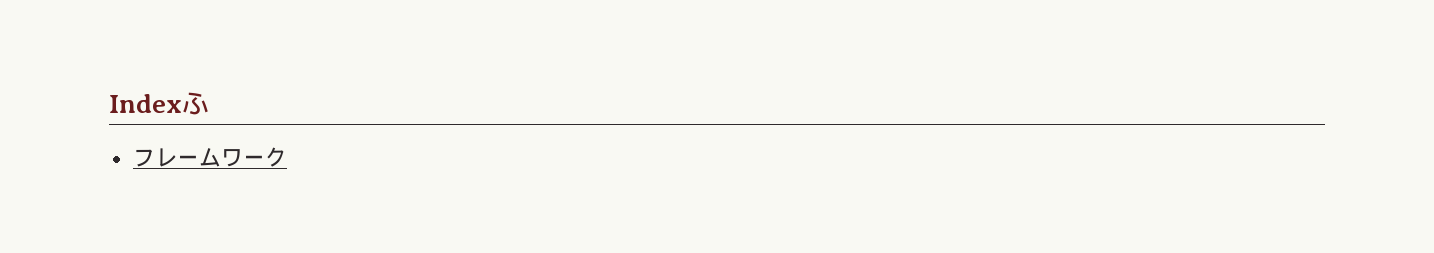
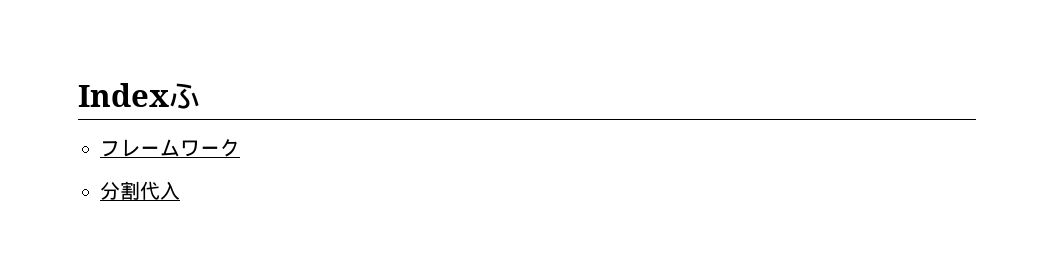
+ 分割代入

